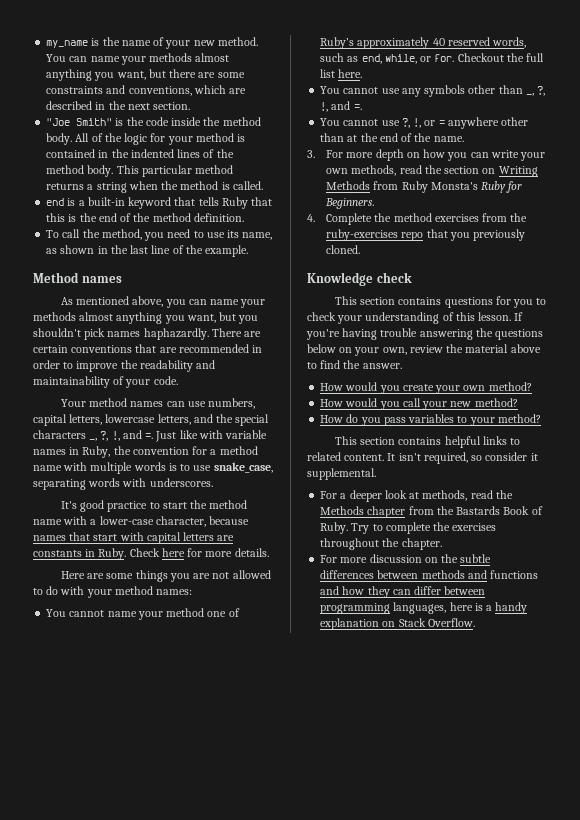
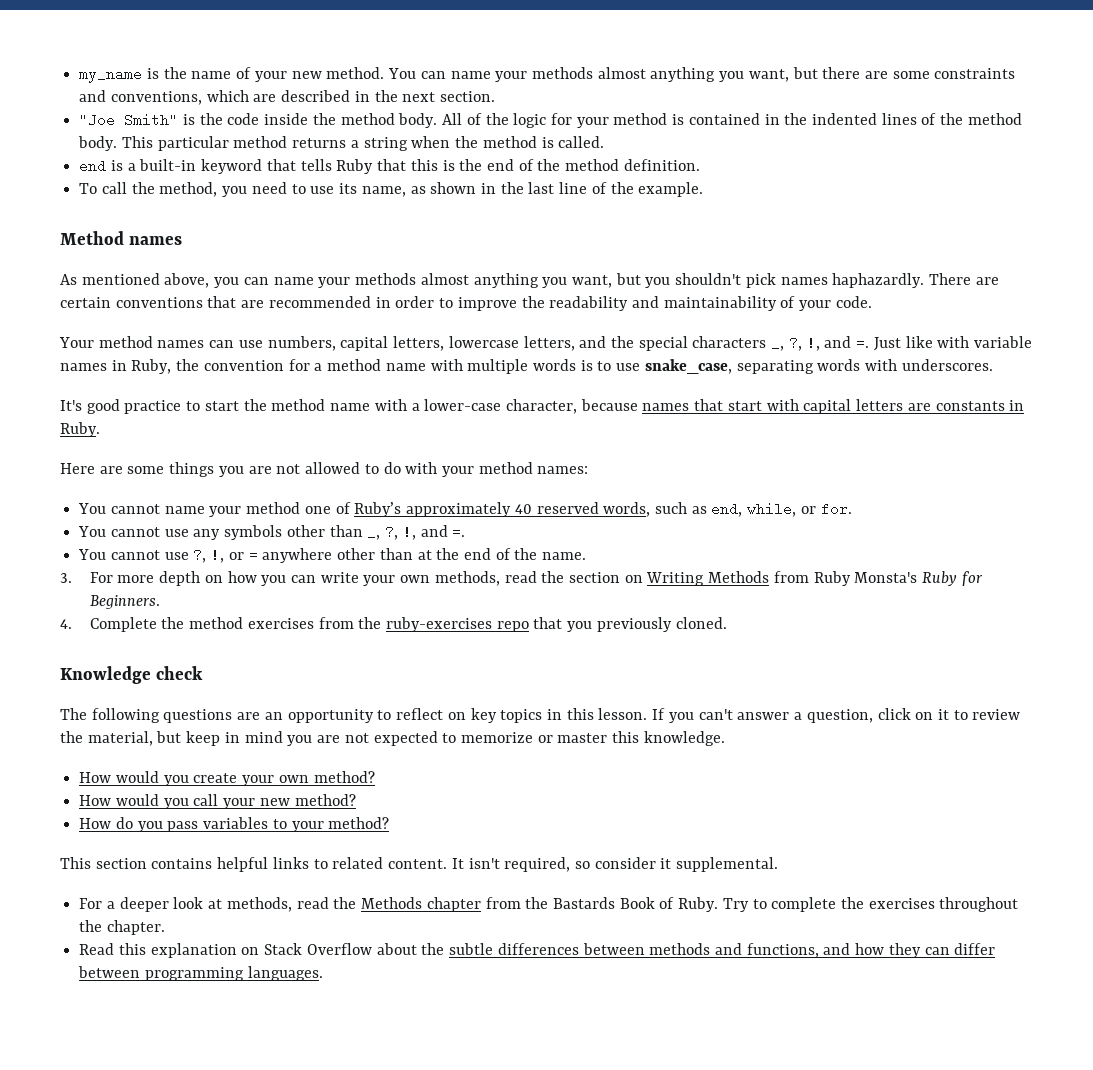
- Check here for more details.
- Checkout the full list here.
- This section contains questions for you to check your understanding of this lesson. If you're having trouble answering the questions below on your own, review the material above to find the answer.
+ The following questions are an opportunity to reflect on key topics in this lesson. If you can't answer a question, click on it to review the material, but keep in mind you are not expected to memorize or master this knowledge.
- For more discussion on the subtle differences between methods and functions and how they can differ between programming languages, here is a handy explanation on Stack Overflow.
+ Read this explanation on Stack Overflow about the subtle differences between methods and functions, and how they can differ between programming languages.

